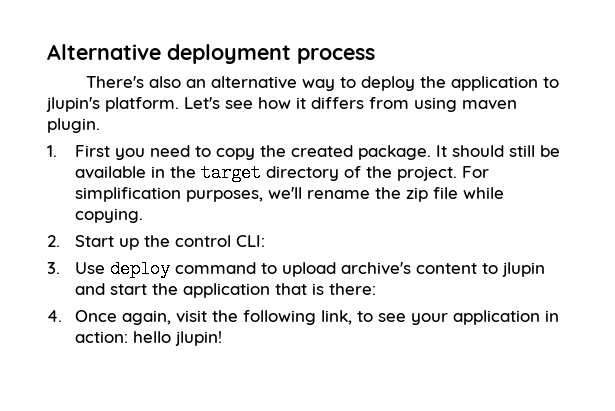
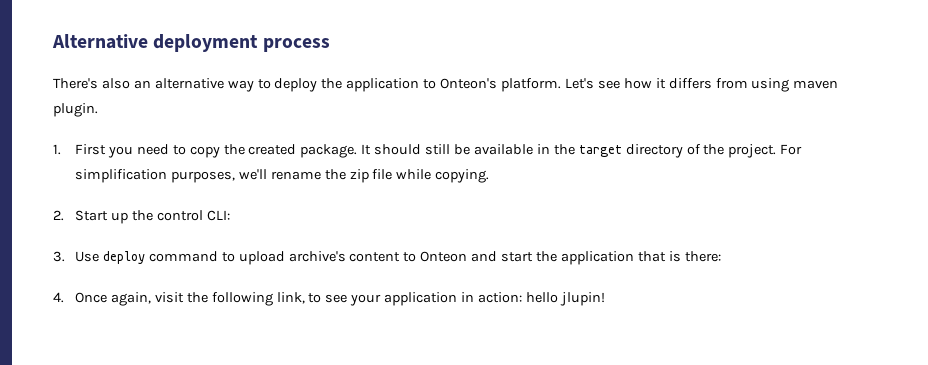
- There's also an alternative way to deploy the application to jlupin's platform.
+ There's also an alternative way to deploy the application to Onteon's platform.
- 3. Use deploy command to upload archive's content to jlupin and start the application that is there:
+ 3. Use deploy command to upload archive's content to Onteon and start the application that is there:

